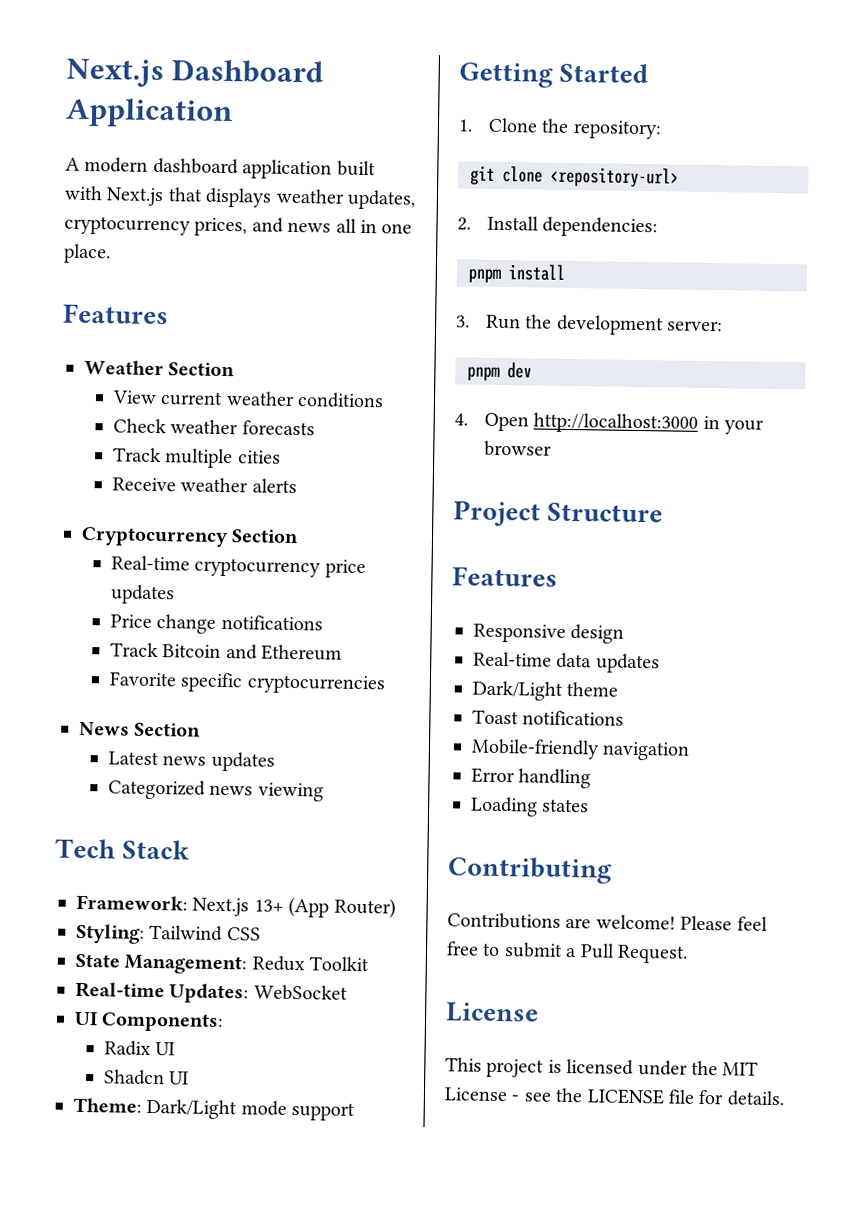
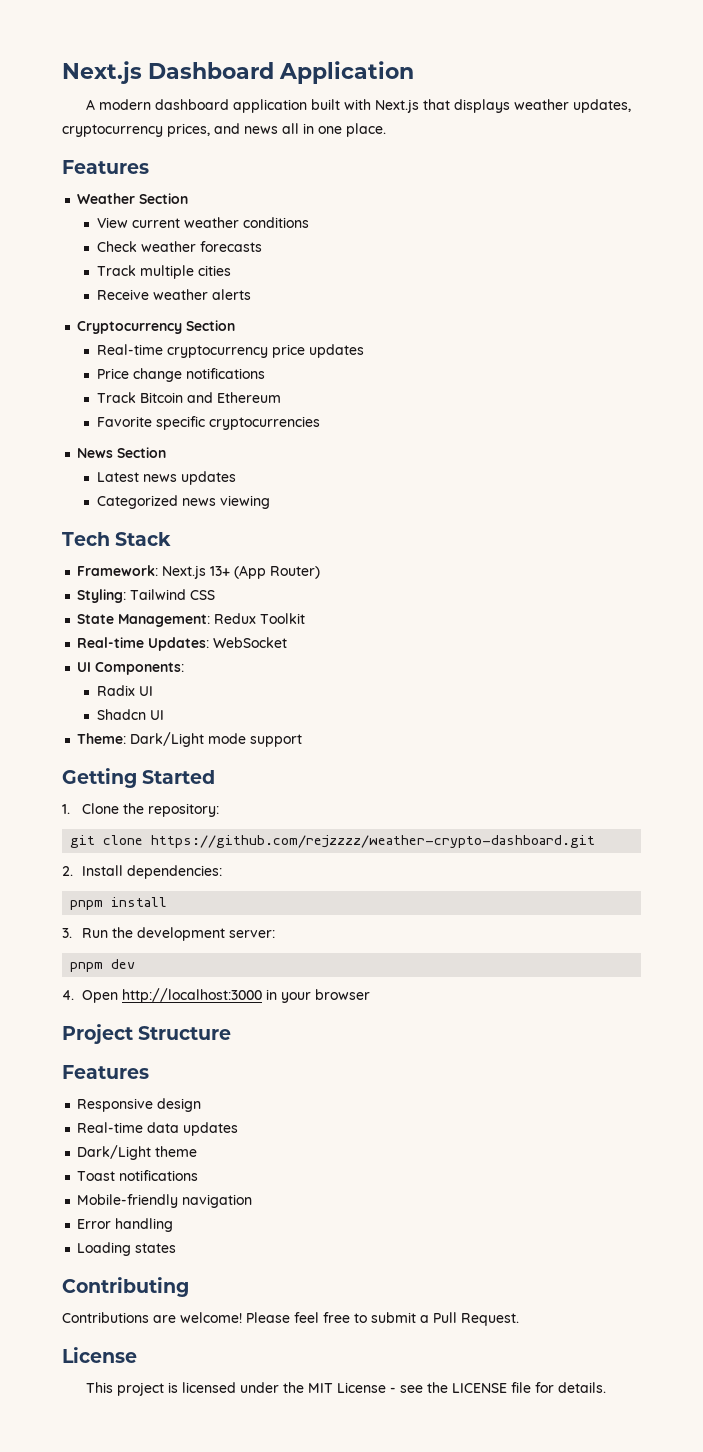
- git clone <repository-url>
+ git clone https://github.com/rejzzzz/weather-crypto-dashboard.git

